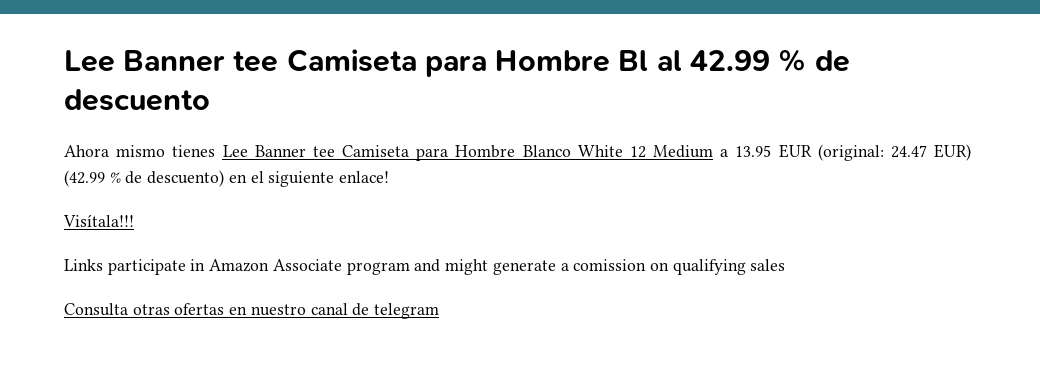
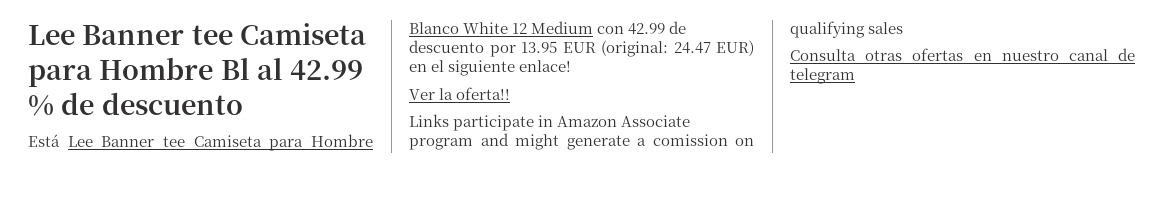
- Ahora mismo tienes Lee Banner tee Camiseta para Hombre Blanco White 12 Medium a 13.95 EUR (original: 24.47 EUR) (42.99 % de descuento) en el siguiente enlace!
+ Está Lee Banner tee Camiseta para Hombre Blanco White 12 Medium con 42.99 de descuento por 13.95 EUR (original: 24.47 EUR) en el siguiente enlace!
- Visítala!!!
+ Ver la oferta!!

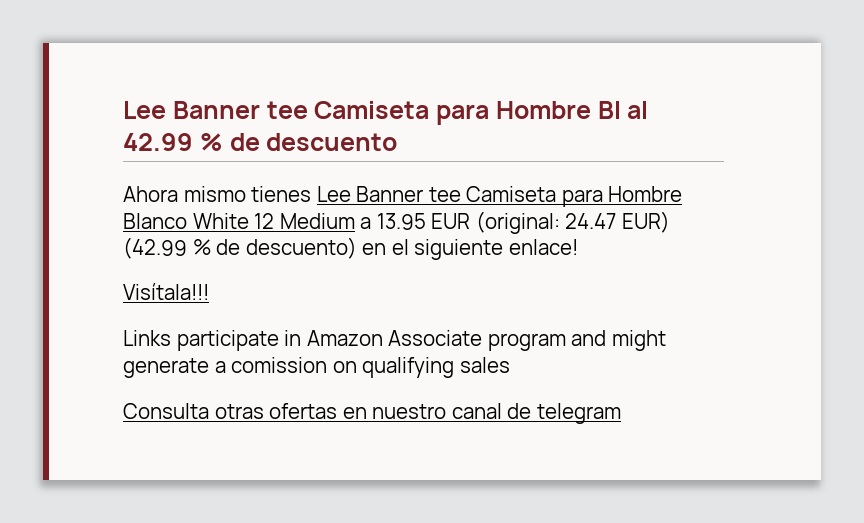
- Está Lee Banner tee Camiseta para Hombre Blanco White 12 Medium con 42.99 de descuento por 13.95 EUR (original: 24.47 EUR) en el siguiente enlace!
+ Ahora mismo tienes Lee Banner tee Camiseta para Hombre Blanco White 12 Medium a 13.95 EUR (original: 24.47 EUR) (42.99 % de descuento) en el siguiente enlace!
- Ver la oferta!!
+ Visítala!!!

